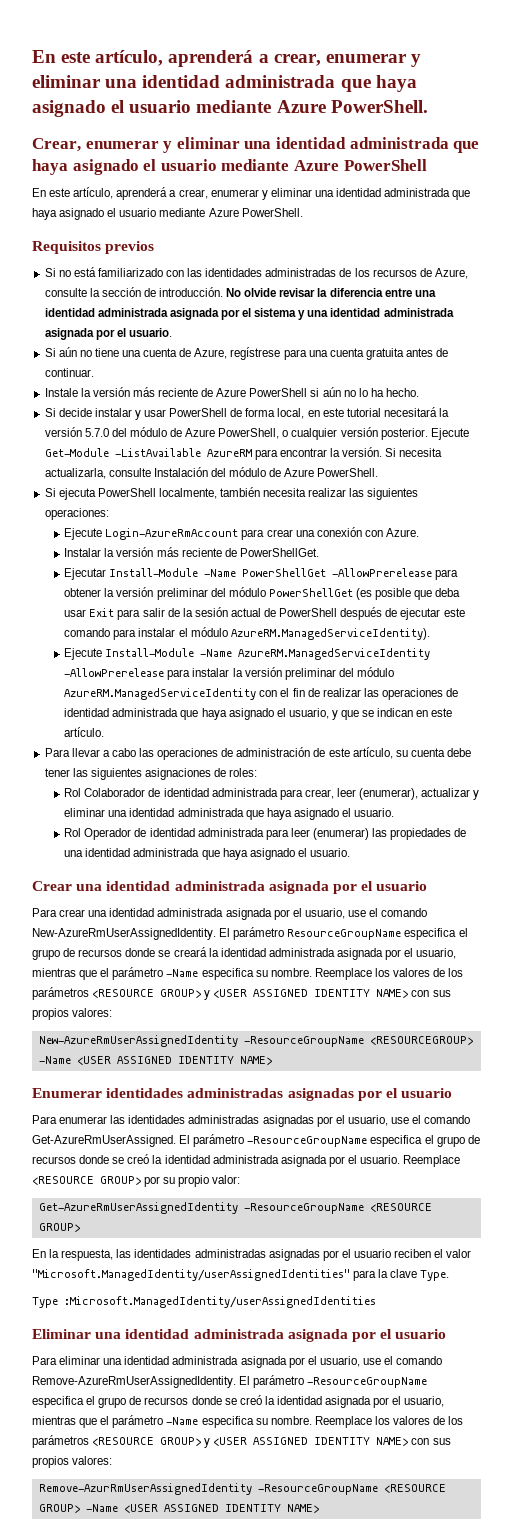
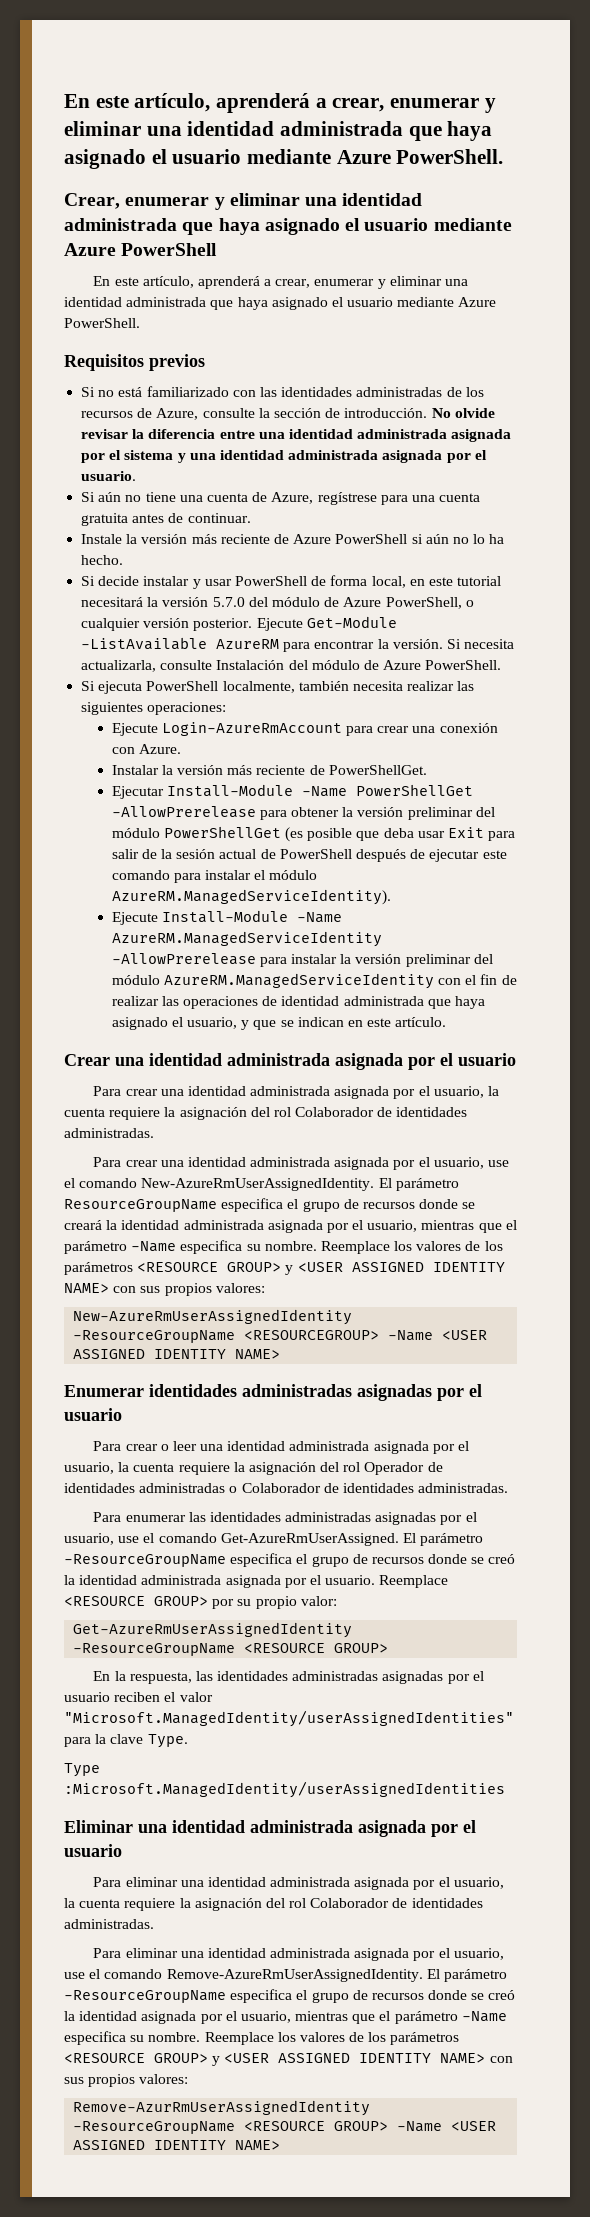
- Para llevar a cabo las operaciones de administración de este artículo, su cuenta debe tener las siguientes asignaciones de roles:
- Rol Colaborador de identidad administrada para crear, leer (enumerar), actualizar y eliminar una identidad administrada que haya asignado el usuario.
- Rol Operador de identidad administrada para leer (enumerar) las propiedades de una identidad administrada que haya asignado el usuario.
+ Para crear una identidad administrada asignada por el usuario, la cuenta requiere la asignación del rol Colaborador de identidades administradas.
+ Para crear o leer una identidad administrada asignada por el usuario, la cuenta requiere la asignación del rol Operador de identidades administradas o Colaborador de identidades administradas.
+ Para eliminar una identidad administrada asignada por el usuario, la cuenta requiere la asignación del rol Colaborador de identidades administradas.

